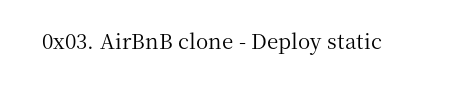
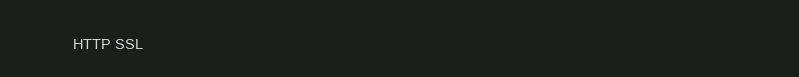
- 0x03. AirBnB clone - Deploy static
+ HTTP SSL

